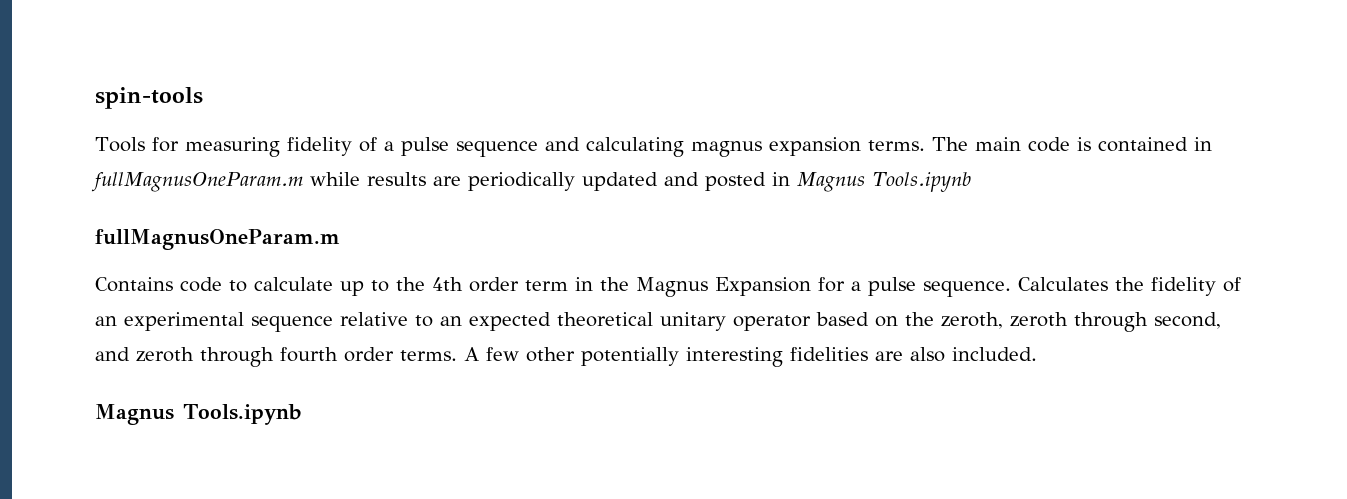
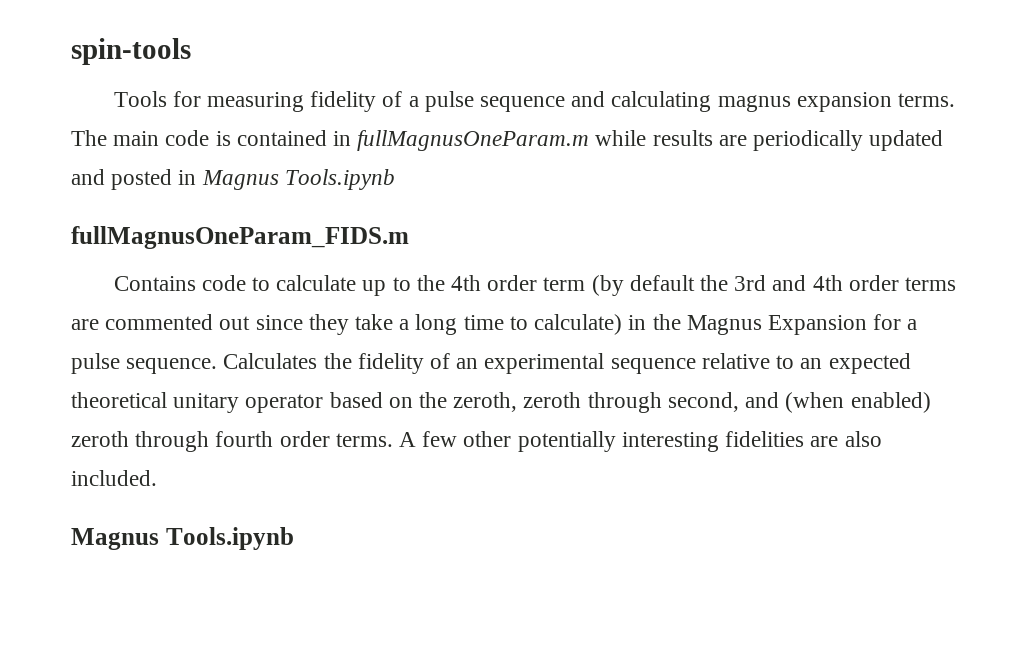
  The main code is contained in fullMagnusOneParam.m while results are periodically updated and posted in Magnus Tools.ipynb
- fullMagnusOneParam.m
+ fullMagnusOneParam_FIDS.m
- Contains code to calculate up to the 4th order term in the Magnus Expansion for a pulse sequence.
+ Contains code to calculate up to the 4th order term (by default the 3rd and 4th order terms are commented out since they take a long time to calculate) in the Magnus Expansion for a pulse sequence.
- Calculates the fidelity of an experimental sequence relative to an expected theoretical unitary operator based on the zeroth, zeroth through second, and zeroth through fourth order terms.
+ Calculates the fidelity of an experimental sequence relative to an expected theoretical unitary operator based on the zeroth, zeroth through second, and (when enabled) zeroth through fourth order terms.

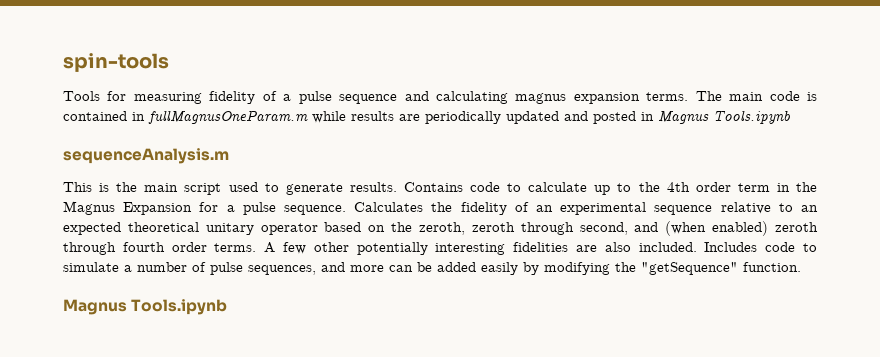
- fullMagnusOneParam_FIDS.m
- Contains code to calculate up to the 4th order term (by default the 3rd and 4th order terms are commented out since they take a long time to calculate) in the Magnus Expansion for a pulse sequence.
+ sequenceAnalysis.m
+ This is the main script used to generate results. Contains code to calculate up to the 4th order term in the Magnus Expansion for a pulse sequence.
+ Includes code to simulate a number of pulse sequences, and more can be added easily by modifying the "getSequence" function.

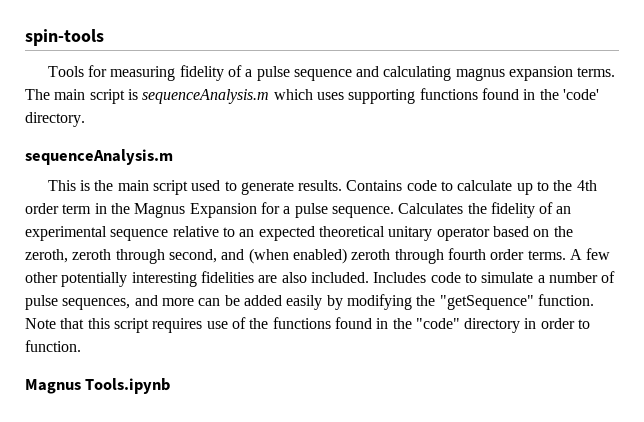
- The main code is contained in fullMagnusOneParam.m while results are periodically updated and posted in Magnus Tools.ipynb
+ The main script is sequenceAnalysis.m which uses supporting functions found in the 'code' directory.
+ Note that this script requires use of the functions found in the "code" directory in order to function.

